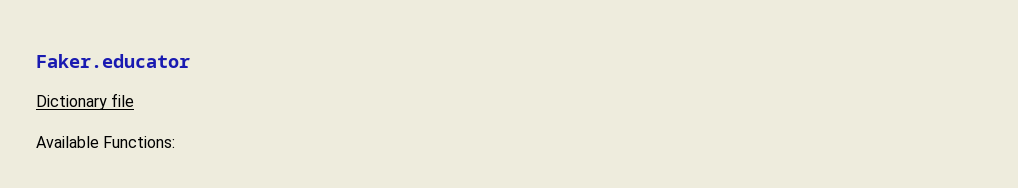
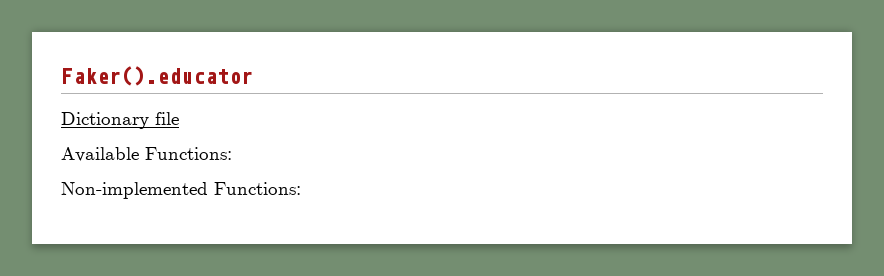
- Faker.educator
+ Faker().educator
+ Non-implemented Functions:

